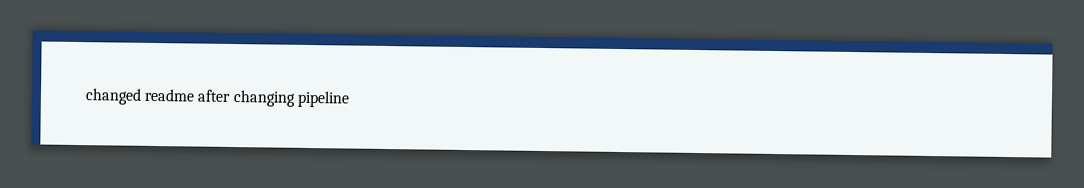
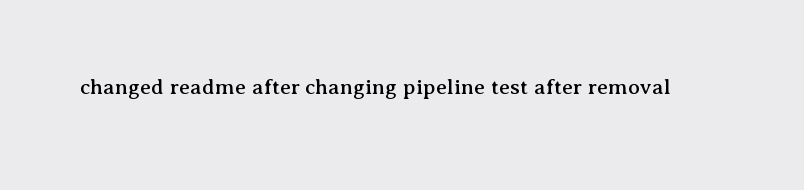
- changed readme after changing pipeline
+ changed readme after changing pipeline test after removal

